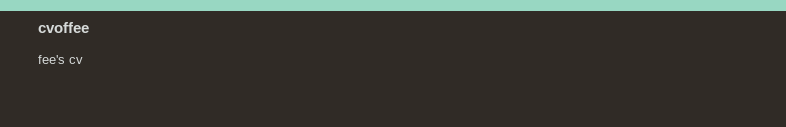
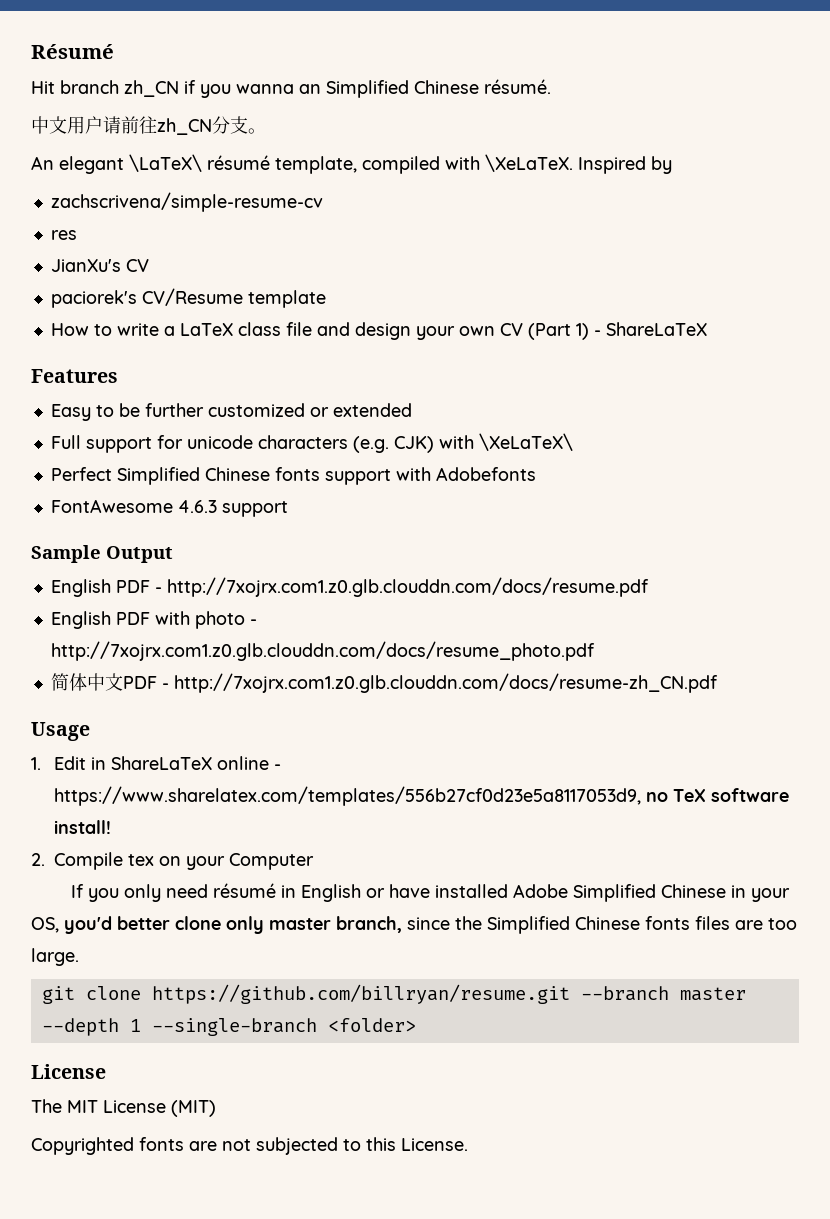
- cvoffee
- fee's cv
+ Résumé
+ Hit branch zh_CN if you wanna an Simplified Chinese résumé.
+ 中文用户请前往zh_CN分支。
+ An elegant \LaTeX\ résumé template, compiled with \XeLaTeX. Inspired by
+ zachscrivena/simple-resume-cv
+ res
+ JianXu's CV
+ paciorek's CV/Resume template
+ How to write a LaTeX class file and design your own CV (Part 1) - ShareLaTeX
+ Features
+ Easy to be further customized or extended
+ Full support for unicode characters (e.g. CJK) with \XeLaTeX\
+ Perfect Simplified Chinese fonts support with Adobefonts
+ FontAwesome 4.6.3 support
+ Sample Output
+ English PDF - http://7xojrx.com1.z0.glb.clouddn.com/docs/resume.pdf
+ English PDF with photo - http://7xojrx.com1.z0.glb.clouddn.com/docs/resume_photo.pdf
+ 简体中文PDF - http://7xojrx.com1.z0.glb.clouddn.com/docs/resume-zh_CN.pdf
+ Usage
+ 1. Edit in ShareLaTeX online - https://www.sharelatex.com/templates/556b27cf0d23e5a8117053d9, no TeX software install!
+ 2. Compile tex on your Computer
+ If you only need résumé in English or have installed Adobe Simplified Chinese in your OS, you'd better clone only master branch, since the Simplified Chinese fonts files are too large.
+ git clone https://github.com/billryan/resume.git --branch master --depth 1 --single-branch <folder>
+ License
+ The MIT License (MIT)
+ Copyrighted fonts are not subjected to this License.

